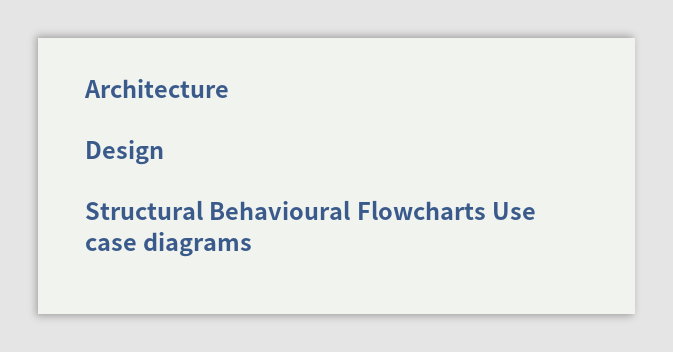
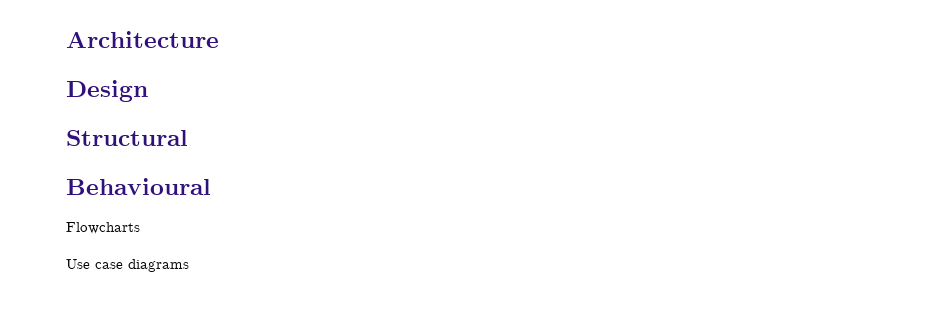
- Structural Behavioural Flowcharts Use case diagrams
+ Structural
+ Behavioural
+ Flowcharts
+ Use case diagrams

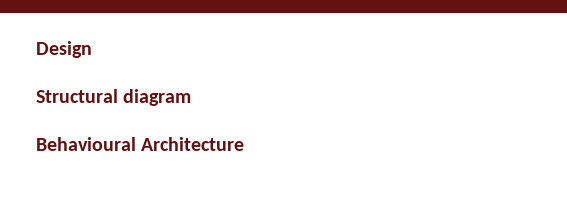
- Architecture
- Structural
+ Structural diagram
- Behavioural
- Flowcharts
- Use case diagrams
+ Behavioural Architecture

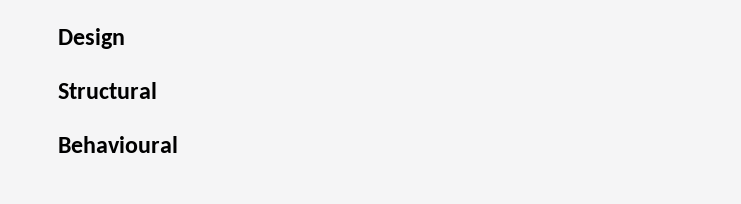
- Structural diagram
+ Structural
- Behavioural Architecture
+ Behavioural

